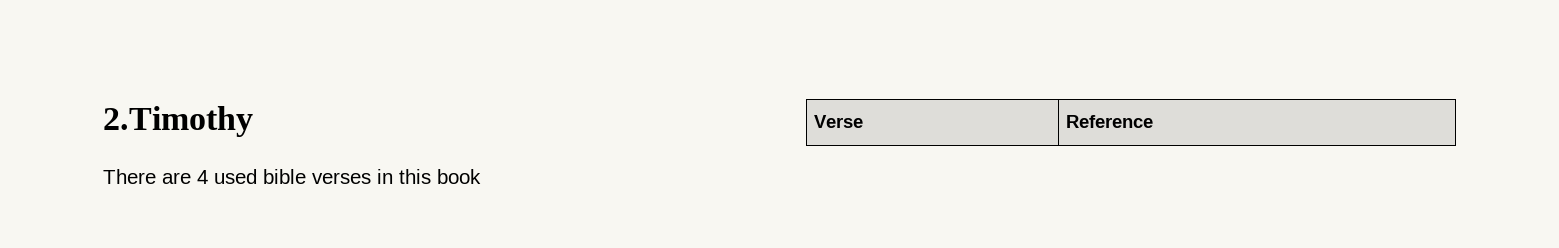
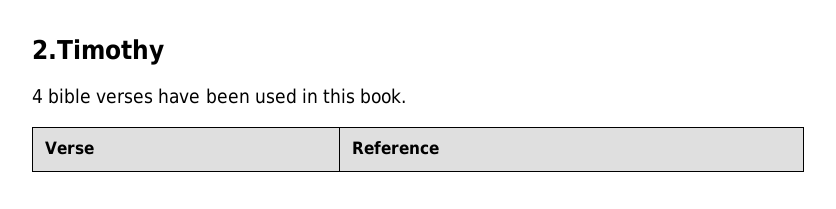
- There are 4 used bible verses in this book
+ 4 bible verses have been used in this book.

